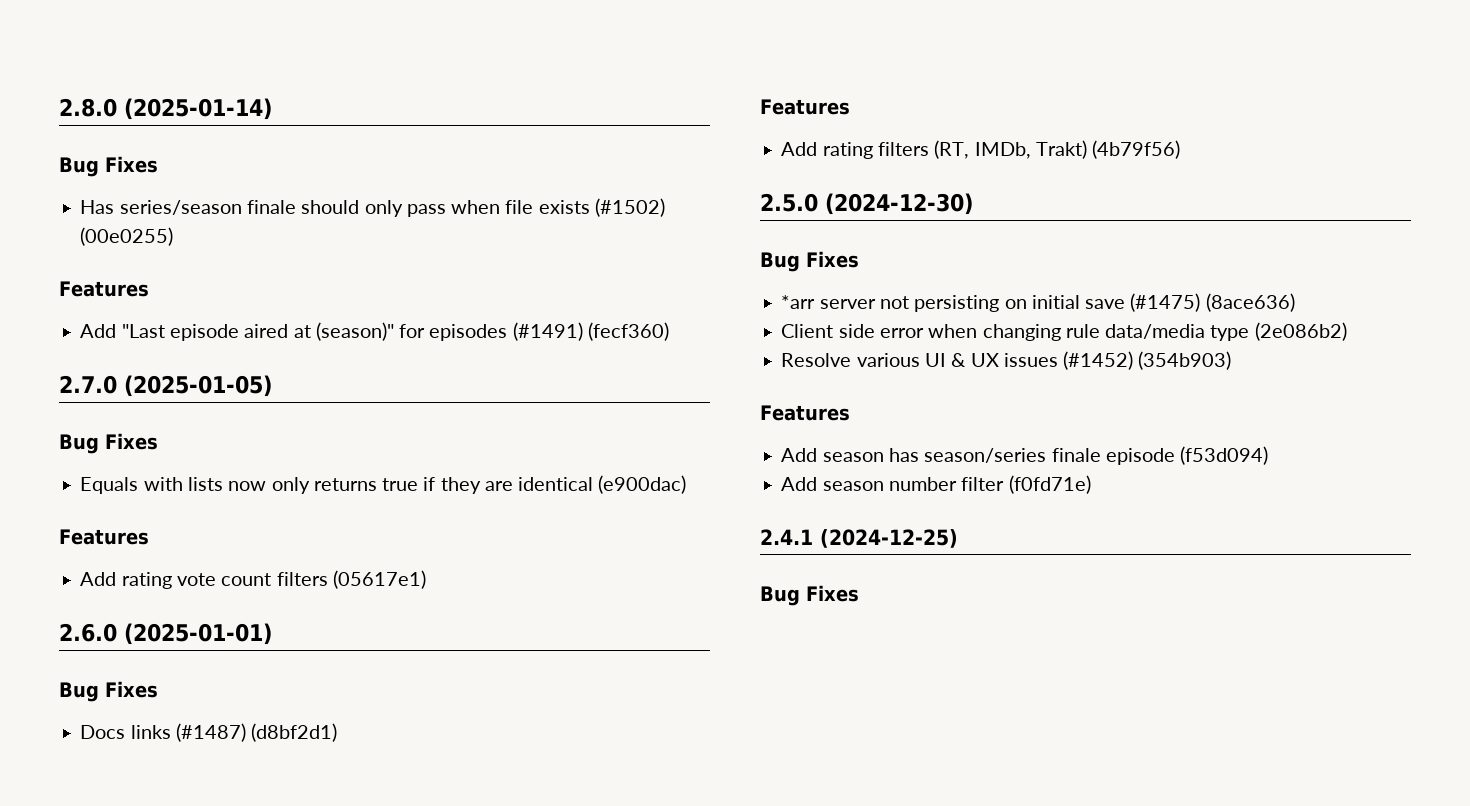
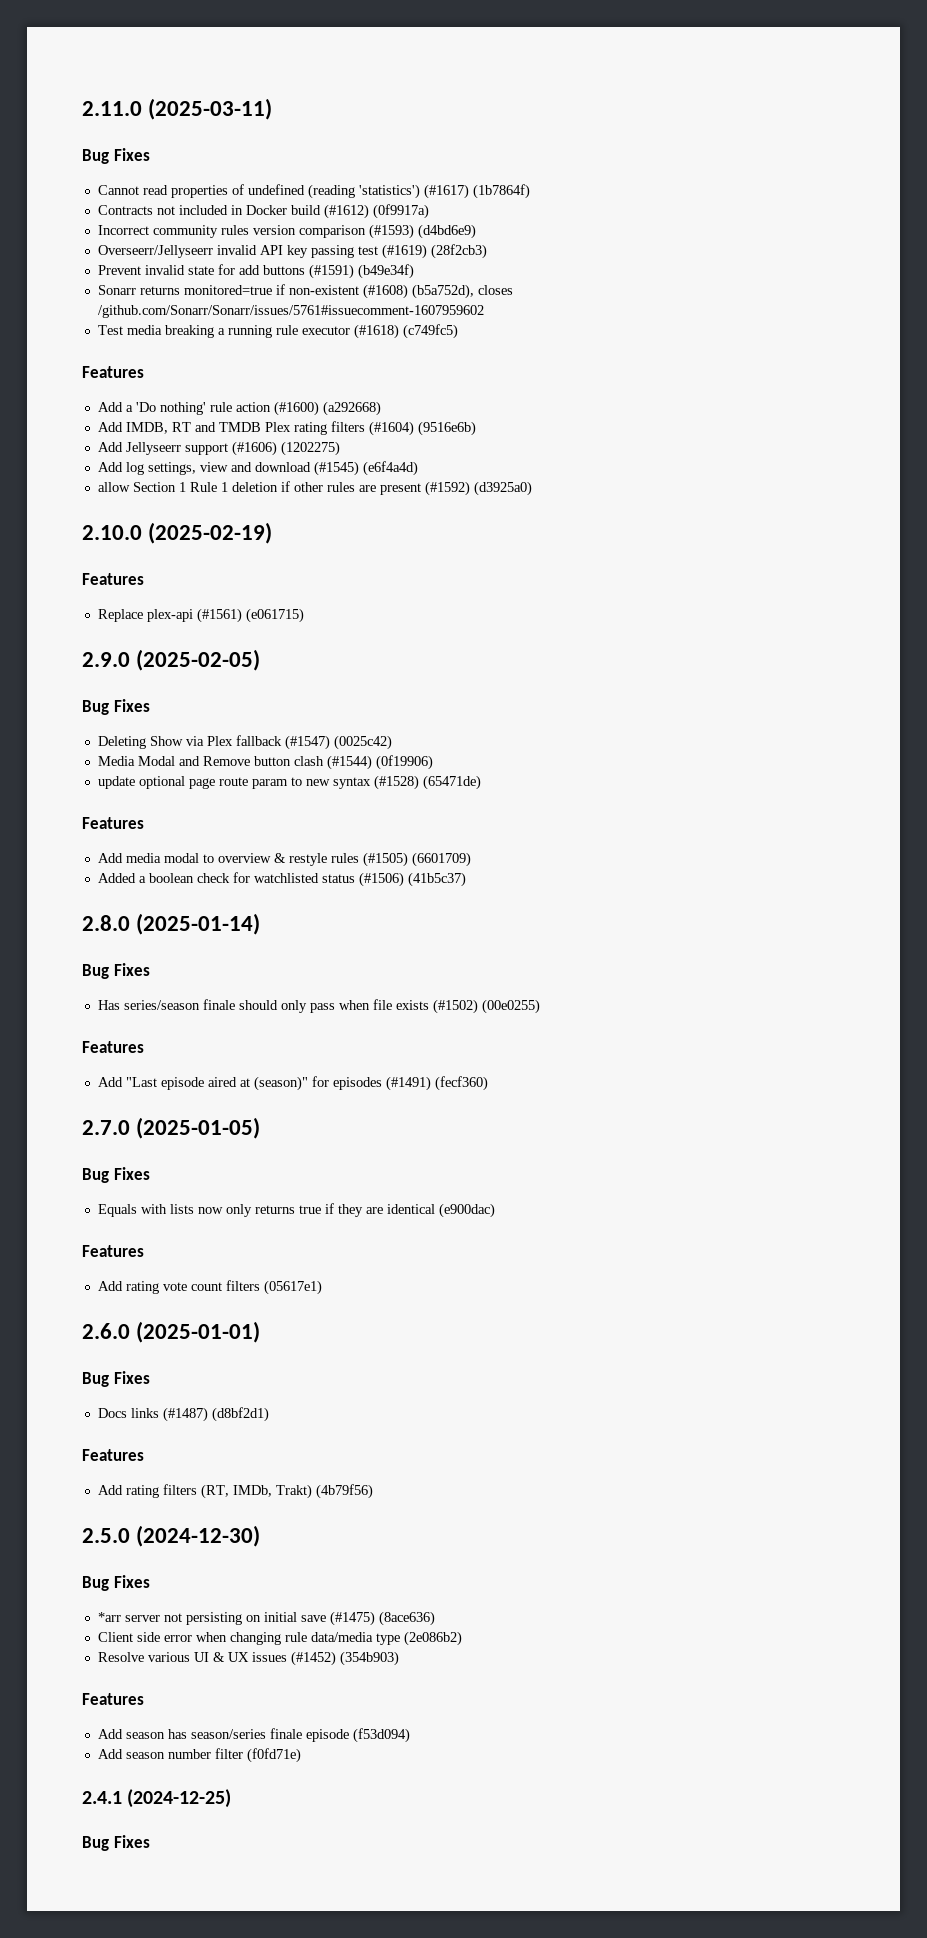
+ 2.11.0 (2025-03-11)
+ Bug Fixes
+ Cannot read properties of undefined (reading 'statistics') (#1617) (1b7864f)
+ Contracts not included in Docker build (#1612) (0f9917a)
+ Incorrect community rules version comparison (#1593) (d4bd6e9)
+ Overseerr/Jellyseerr invalid API key passing test (#1619) (28f2cb3)
+ Prevent invalid state for add buttons (#1591) (b49e34f)
+ Sonarr returns monitored=true if non-existent (#1608) (b5a752d), closes /github.com/Sonarr/Sonarr/issues/5761#issuecomment-1607959602
+ Test media breaking a running rule executor (#1618) (c749fc5)
+ Features
+ Add a 'Do nothing' rule action (#1600) (a292668)
+ Add IMDB, RT and TMDB Plex rating filters (#1604) (9516e6b)
+ Add Jellyseerr support (#1606) (1202275)
+ Add log settings, view and download (#1545) (e6f4a4d)
+ allow Section 1 Rule 1 deletion if other rules are present (#1592) (d3925a0)
+ 2.10.0 (2025-02-19)
+ Features
+ Replace plex-api (#1561) (e061715)
+ 2.9.0 (2025-02-05)
+ Bug Fixes
+ Deleting Show via Plex fallback (#1547) (0025c42)
+ Media Modal and Remove button clash (#1544) (0f19906)
+ update optional page route param to new syntax (#1528) (65471de)
+ Features
+ Add media modal to overview & restyle rules (#1505) (6601709)
+ Added a boolean check for watchlisted status (#1506) (41b5c37)

